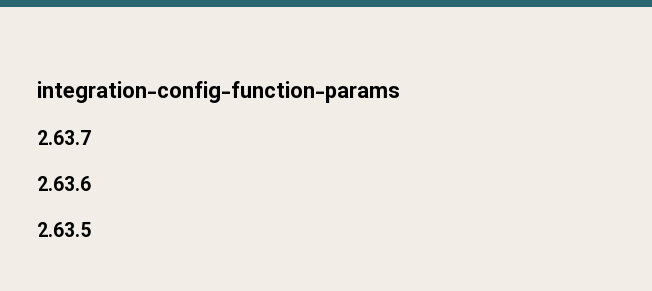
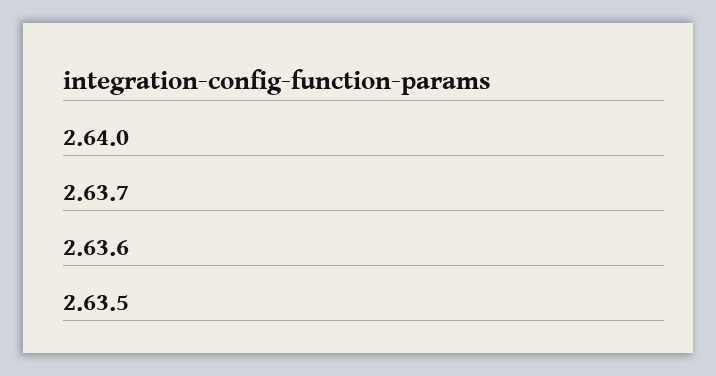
+ 2.64.0

